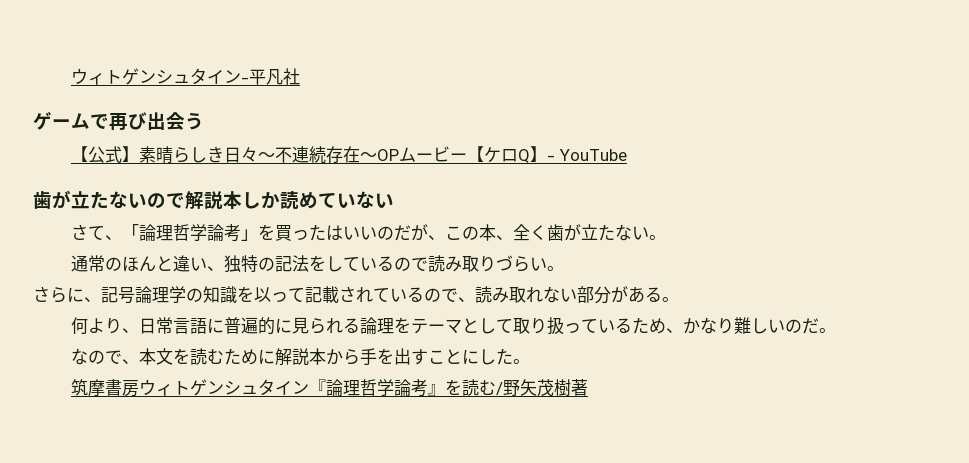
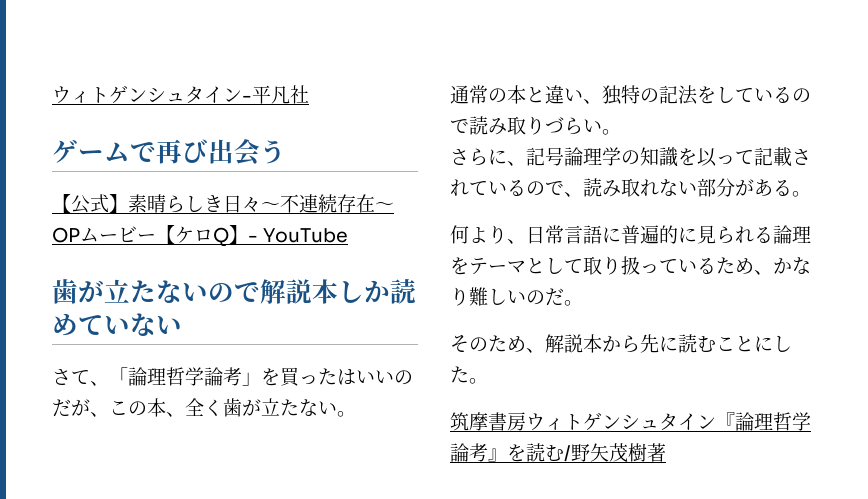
- 通常のほんと違い、独特の記法をしているので読み取りづらい。
+ 通常の本と違い、独特の記法をしているので読み取りづらい。
- なので、本文を読むために解説本から手を出すことにした。
+ そのため、解説本から先に読むことにした。

